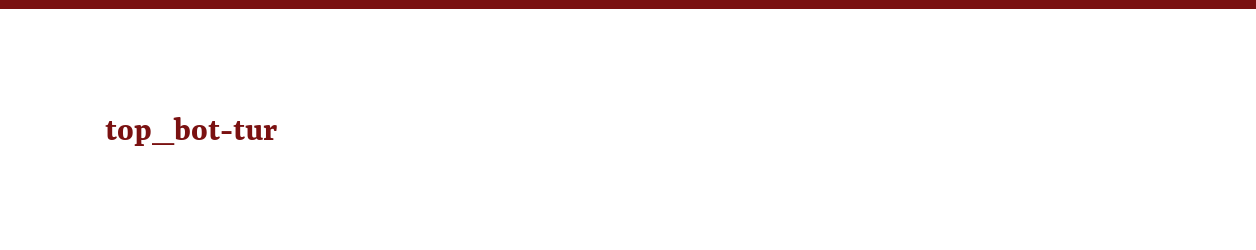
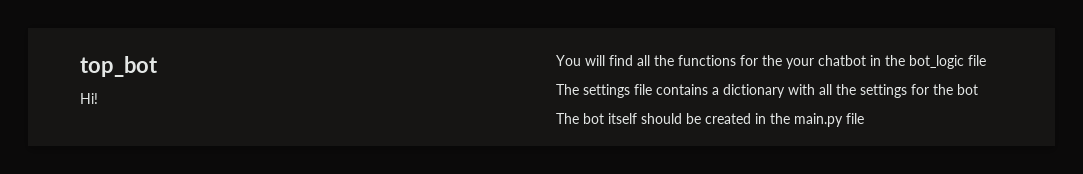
- top_bot-tur
+ top_bot
+ Hi!
+ You will find all the functions for the your chatbot in the bot_logic file
+ The settings file contains a dictionary with all the settings for the bot
+ The bot itself should be created in the main.py file

